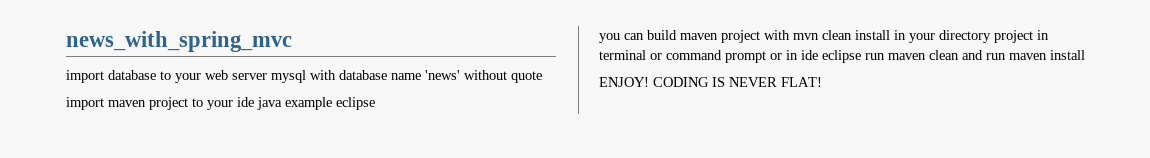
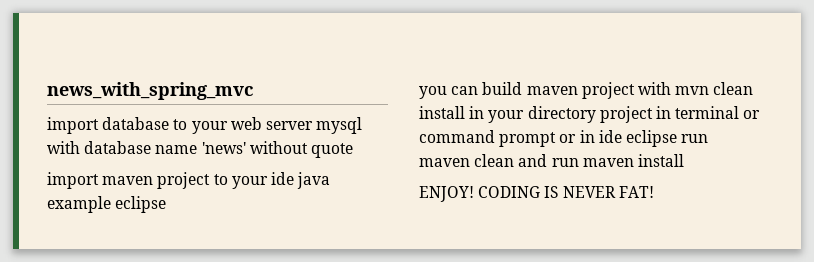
- CODING IS NEVER FLAT!
+ CODING IS NEVER FAT!

